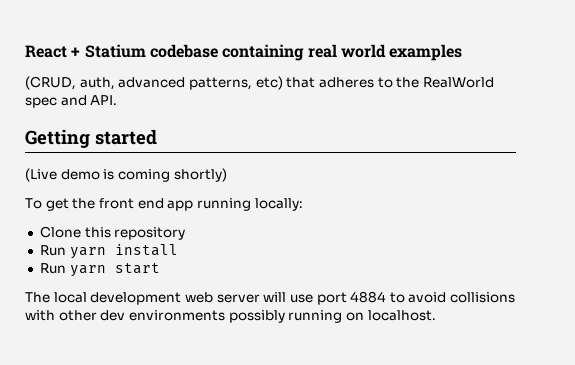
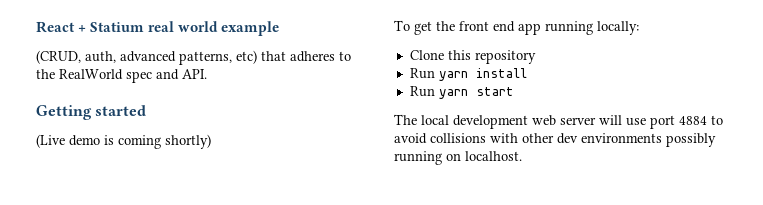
- React + Statium codebase containing real world examples
+ React + Statium real world example

